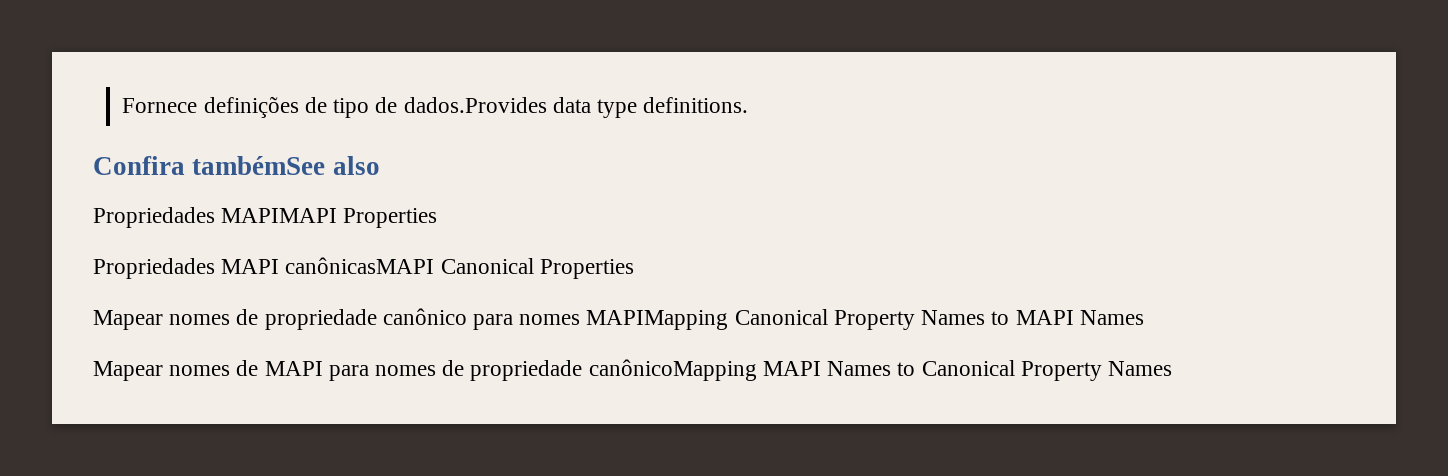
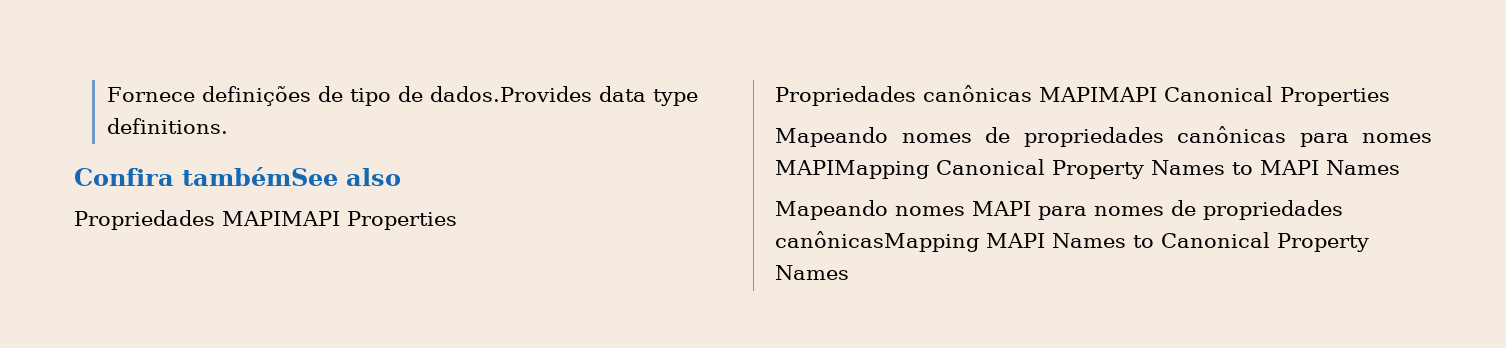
- Propriedades MAPI canônicasMAPI Canonical Properties
+ Propriedades canônicas MAPIMAPI Canonical Properties
- Mapear nomes de propriedade canônico para nomes MAPIMapping Canonical Property Names to MAPI Names
+ Mapeando nomes de propriedades canônicas para nomes MAPIMapping Canonical Property Names to MAPI Names
- Mapear nomes de MAPI para nomes de propriedade canônicoMapping MAPI Names to Canonical Property Names
+ Mapeando nomes MAPI para nomes de propriedades canônicasMapping MAPI Names to Canonical Property Names

